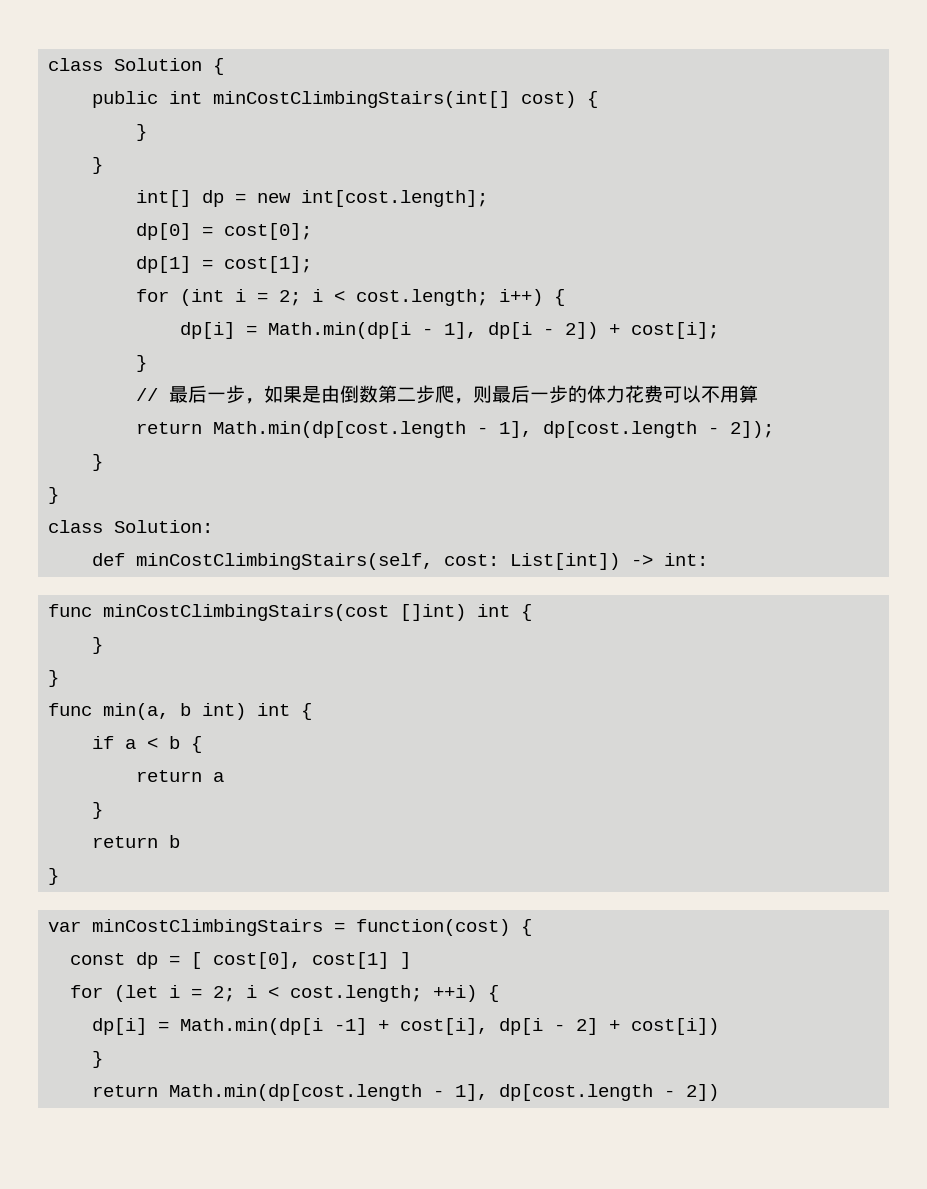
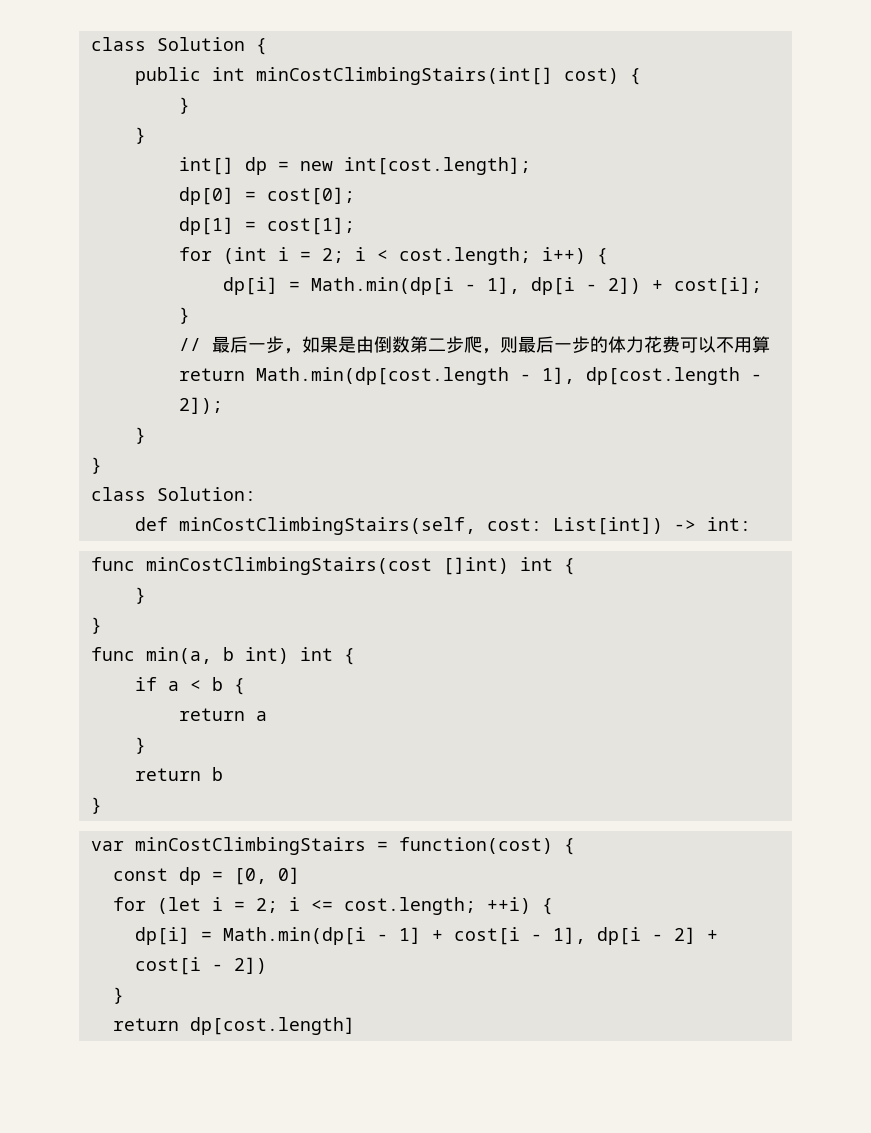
- const dp = [ cost[0], cost[1] ]
+ const dp = [0, 0]
- for (let i = 2; i < cost.length; ++i) {
+ for (let i = 2; i <= cost.length; ++i) {
- dp[i] = Math.min(dp[i -1] + cost[i], dp[i - 2] + cost[i])
+ dp[i] = Math.min(dp[i - 1] + cost[i - 1], dp[i - 2] + cost[i - 2])
  }
- return Math.min(dp[cost.length - 1], dp[cost.length - 2])
+ return dp[cost.length]

